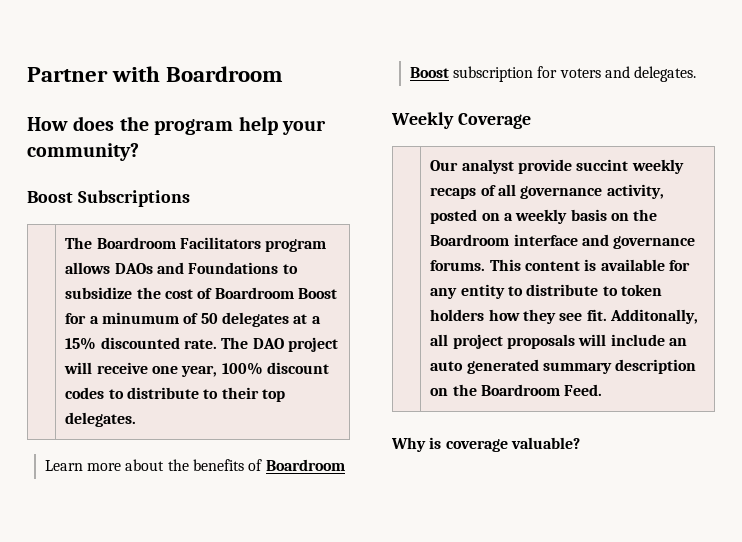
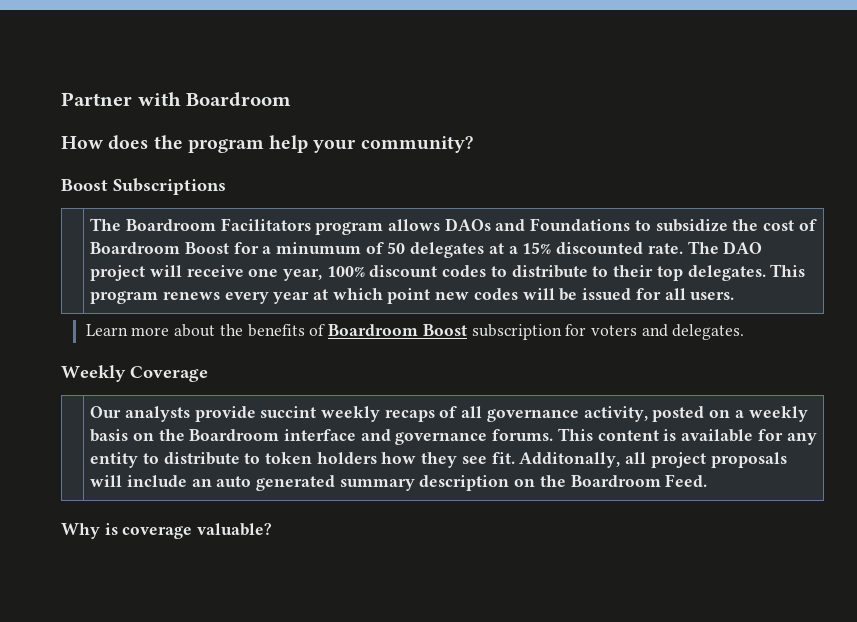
+ This program renews every year at which point new codes will be issued for all users.
- Our analyst provide succint weekly recaps of all governance activity, posted on a weekly basis on the Boardroom interface and governance forums.
+ Our analysts provide succint weekly recaps of all governance activity, posted on a weekly basis on the Boardroom interface and governance forums.

